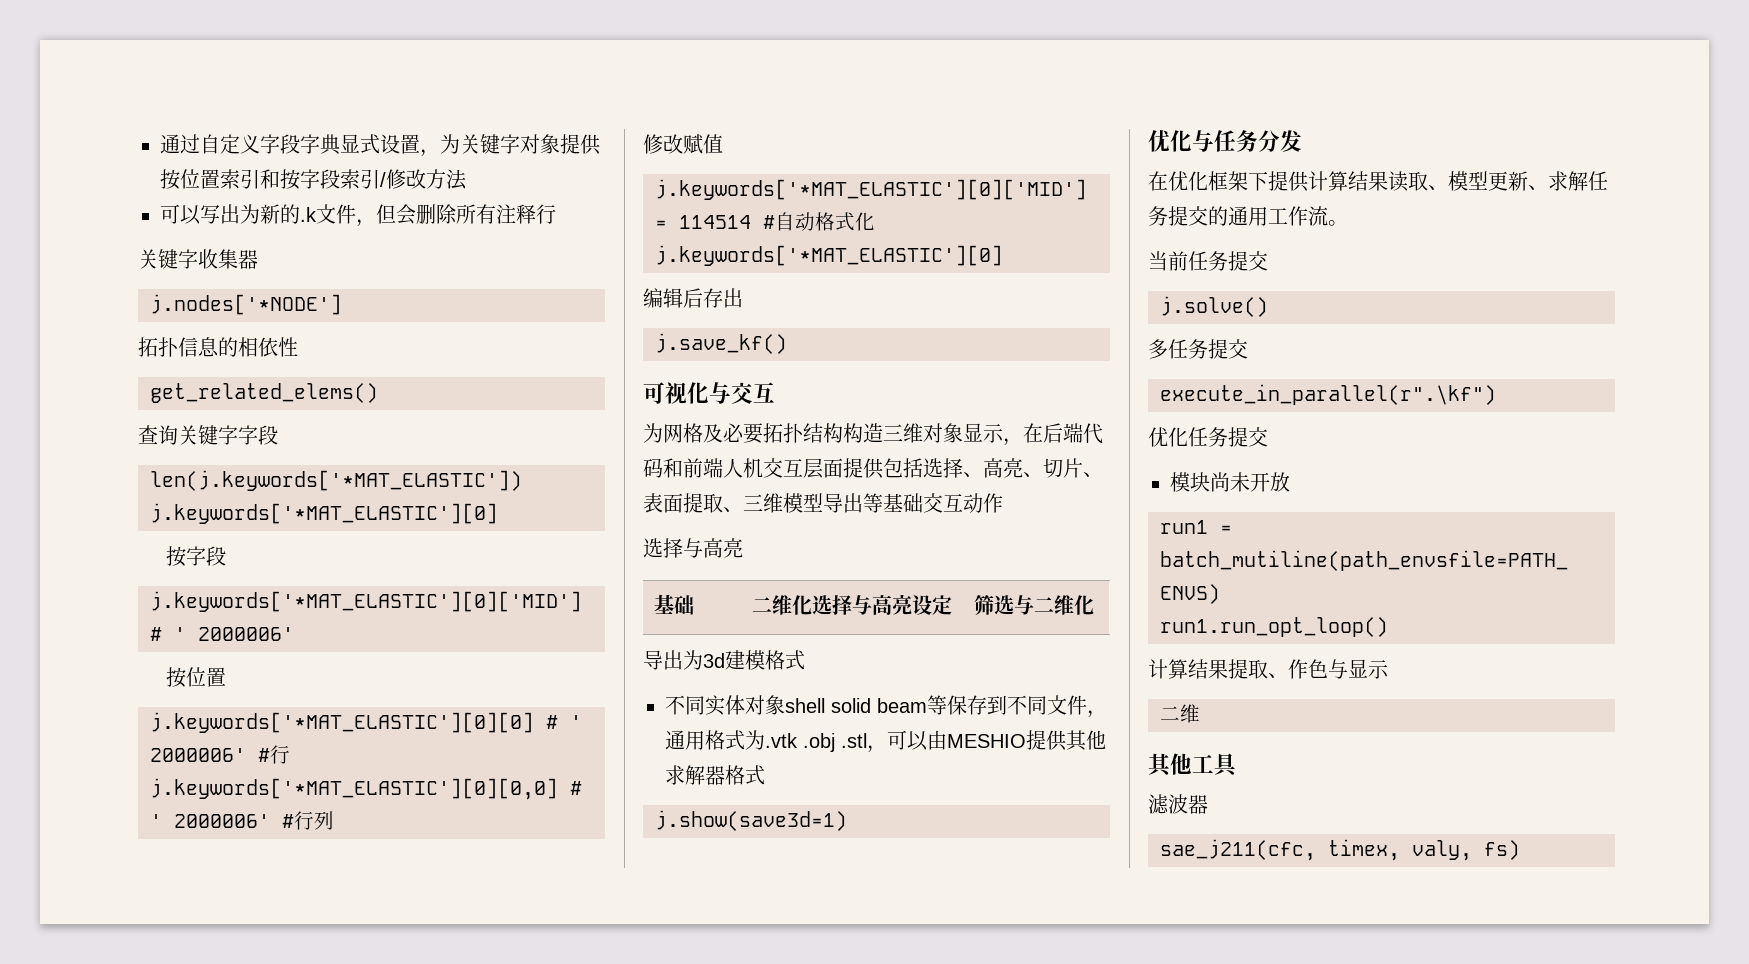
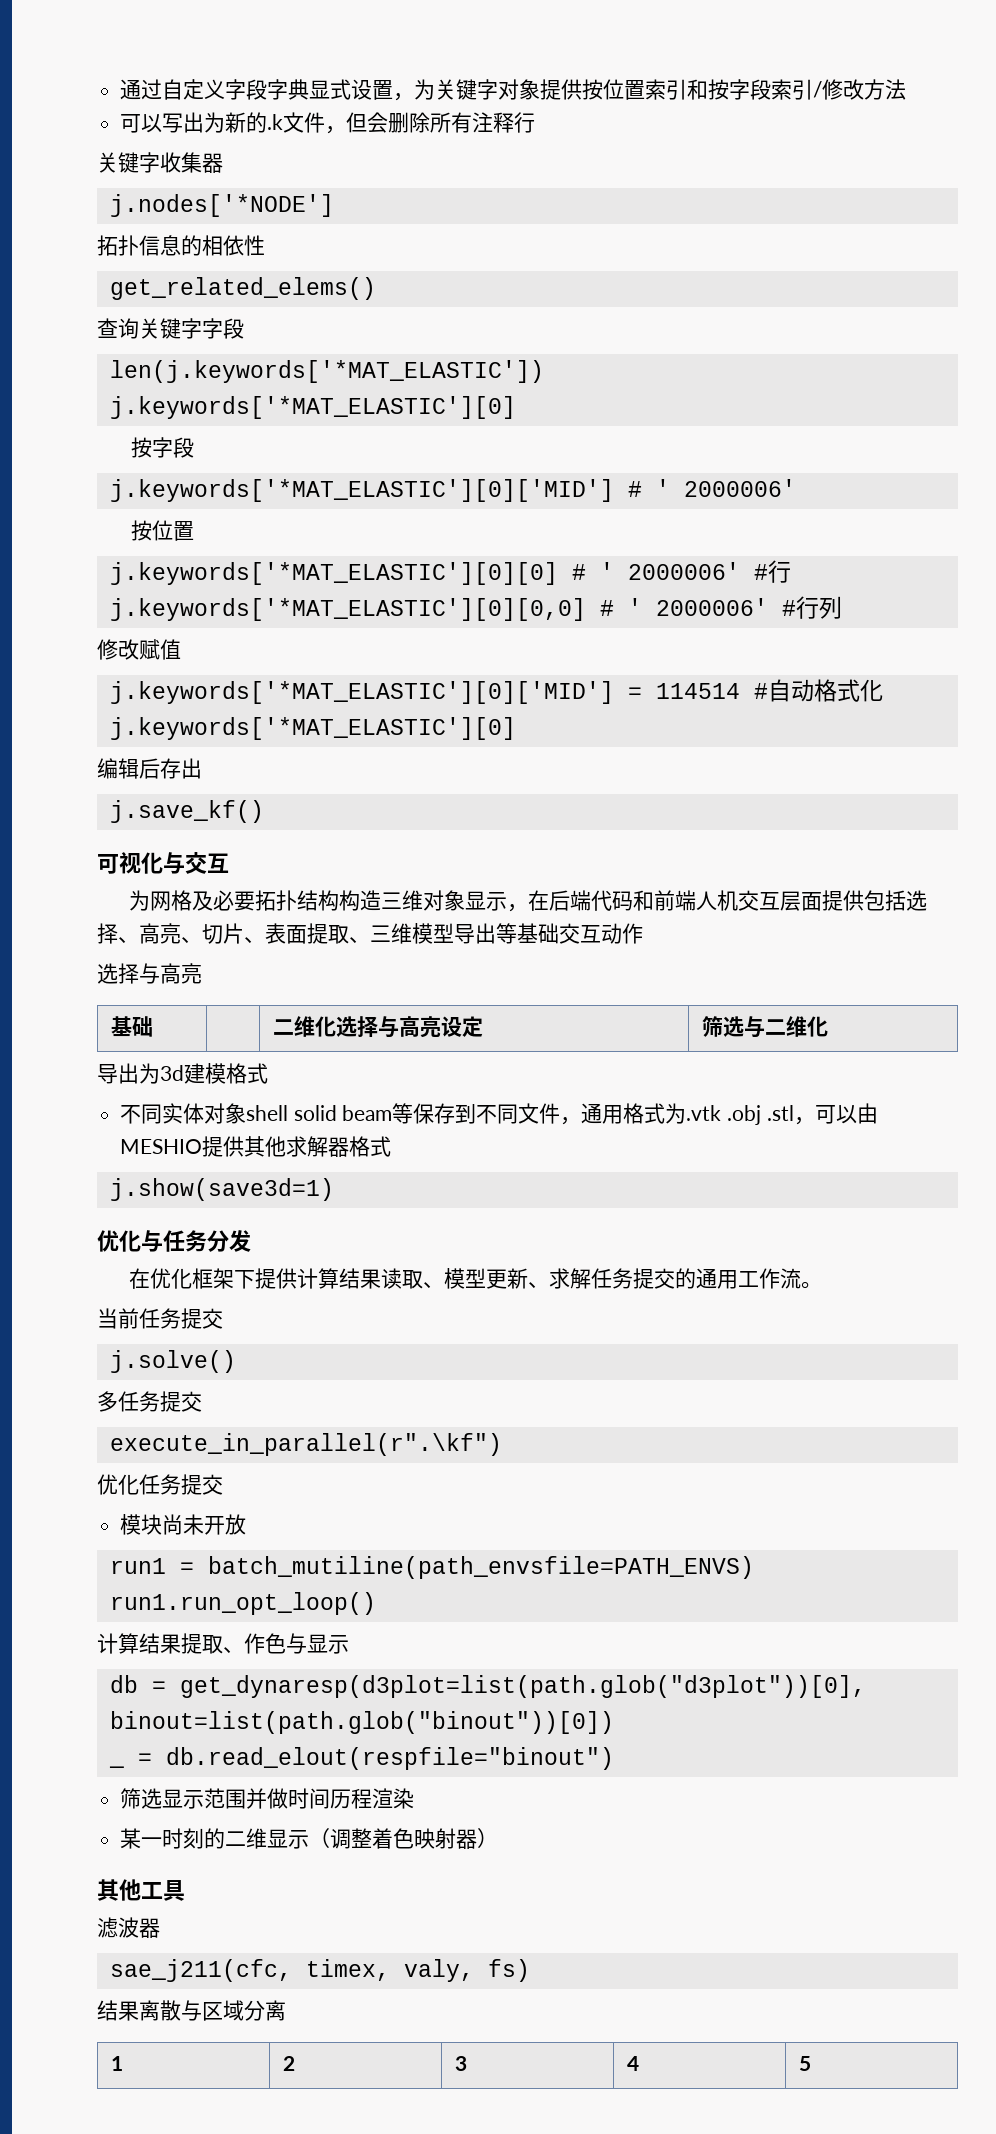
  计算结果提取、作色与显示
- 二维
+ db = get_dynaresp(d3plot=list(path.glob("d3plot"))[0], binout=list(path.glob("binout"))[0])
+ _ = db.read_elout(respfile="binout")
+ 筛选显示范围并做时间历程渲染
+ 某一时刻的二维显示（调整着色映射器）
+ 结果离散与区域分离
+ 1 | 2 | 3 | 4 | 5

